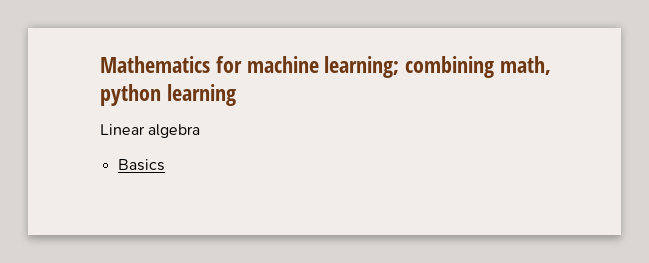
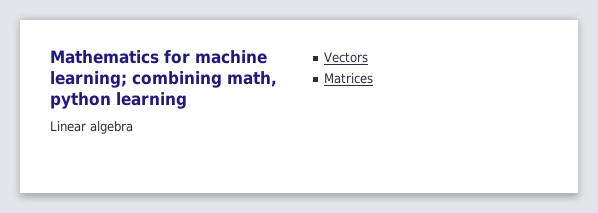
- Basics
+ Vectors
+ Matrices

